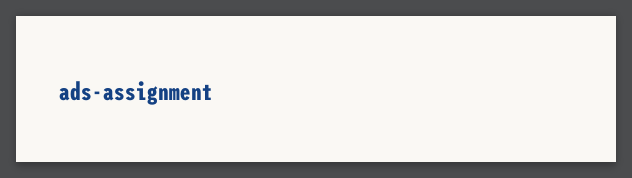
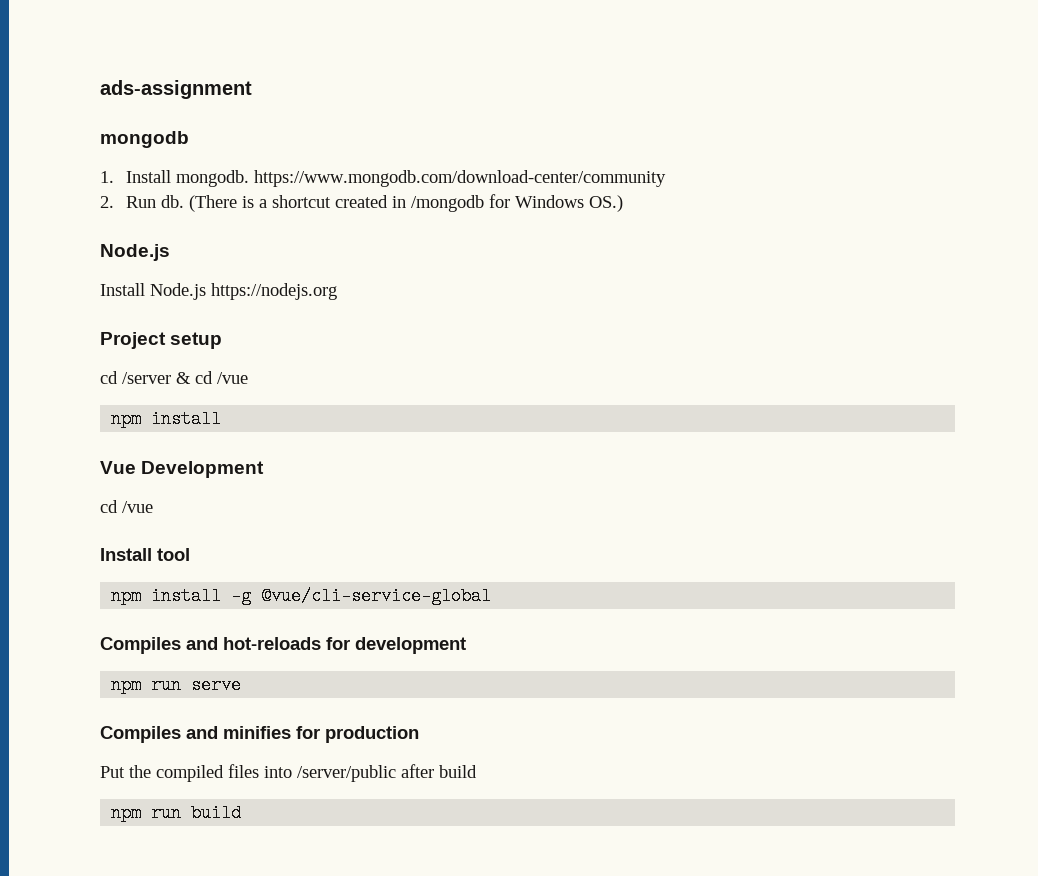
+ mongodb
+ 1. Install mongodb. https://www.mongodb.com/download-center/community
+ 2. Run db. (There is a shortcut created in /mongodb for Windows OS.)
+ Node.js
+ Install Node.js https://nodejs.org
+ Project setup
+ cd /server & cd /vue
+ npm install
+ Vue Development
+ cd /vue
+ Install tool
+ npm install -g @vue/cli-service-global
+ Compiles and hot-reloads for development
+ npm run serve
+ Compiles and minifies for production
+ Put the compiled files into /server/public after build
+ npm run build

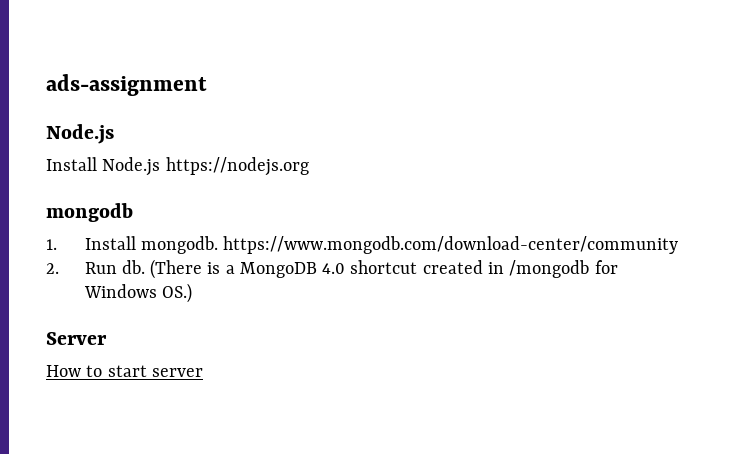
  ads-assignment
+ Node.js
+ Install Node.js https://nodejs.org
- (There is a shortcut created in /mongodb for Windows OS.)
- Node.js
- Install Node.js https://nodejs.org
- Project setup
- cd /server & cd /vue
- npm install
- Vue Development
- cd /vue
- Install tool
- npm install -g @vue/cli-service-global
- Compiles and hot-reloads for development
- npm run serve
- Compiles and minifies for production
- Put the compiled files into /server/public after build
- npm run build
+ (There is a MongoDB 4.0 shortcut created in /mongodb for Windows OS.)
+ Server
+ How to start server

